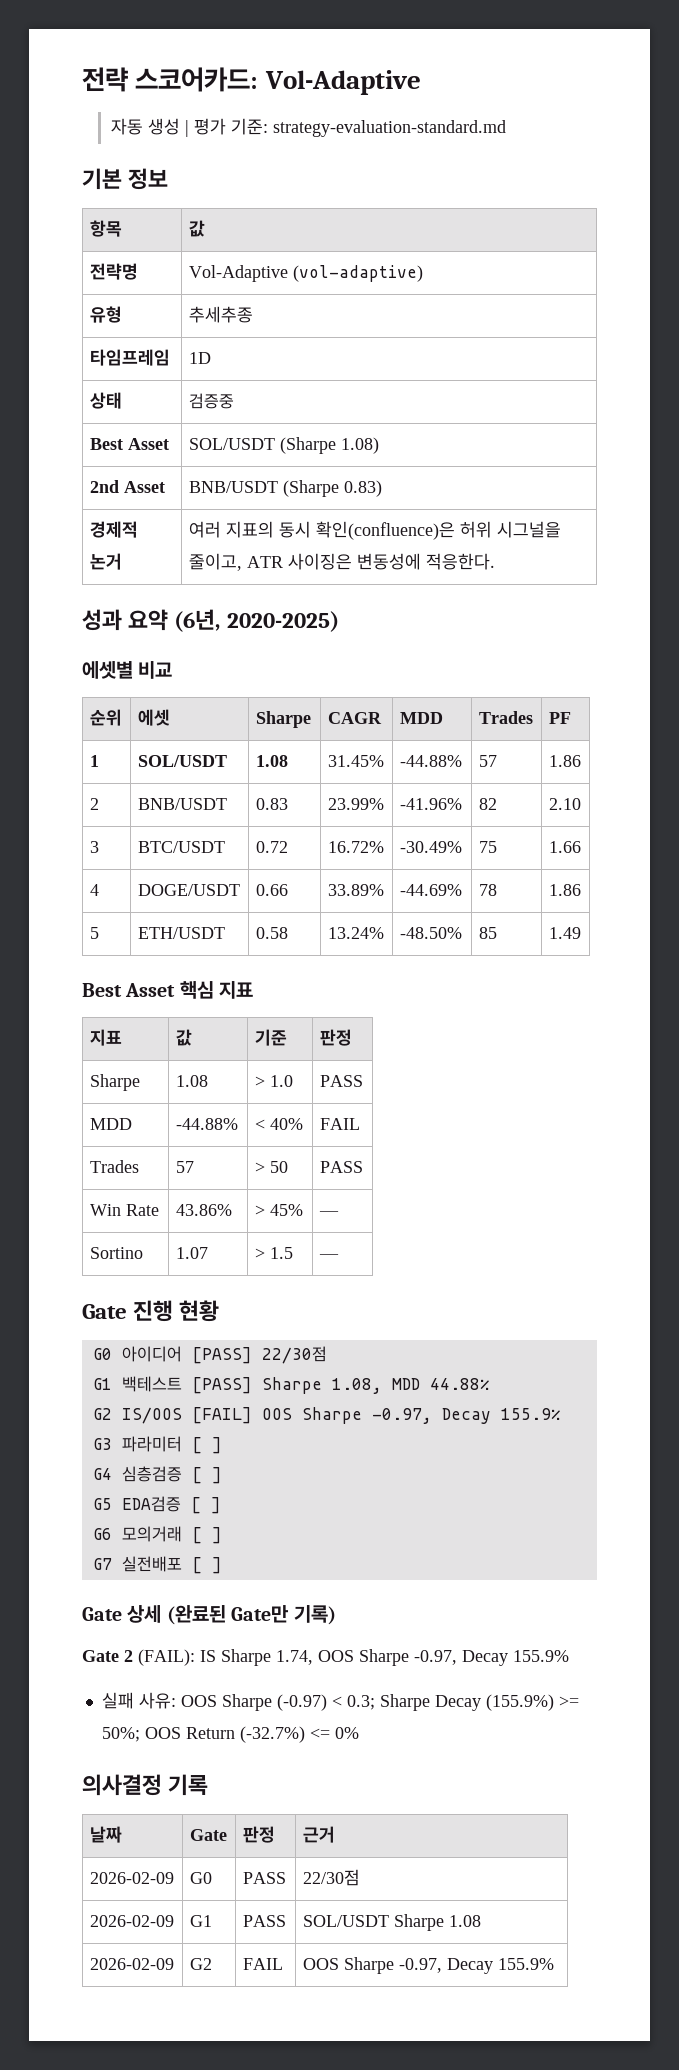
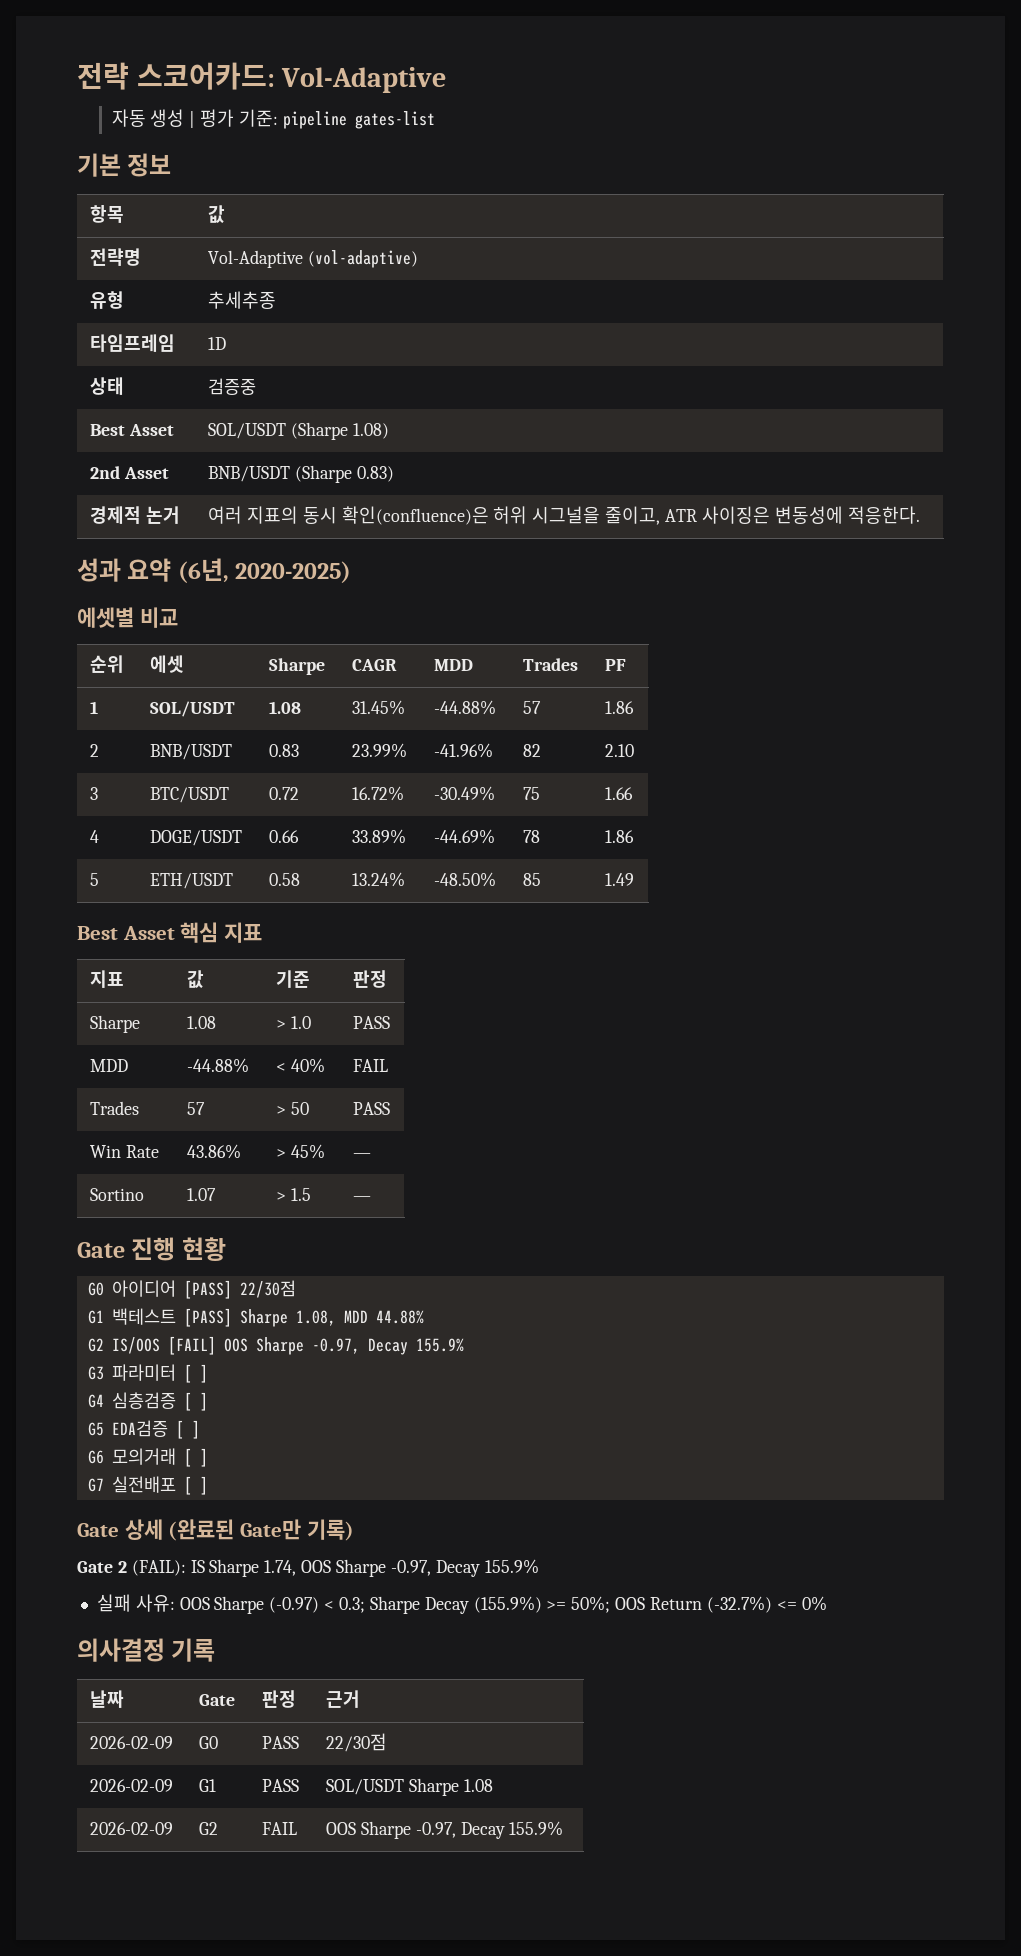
- 자동 생성 | 평가 기준: strategy-evaluation-standard.md
+ 자동 생성 | 평가 기준: pipeline gates-list

